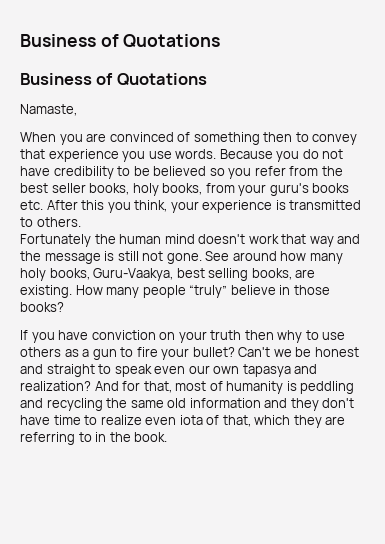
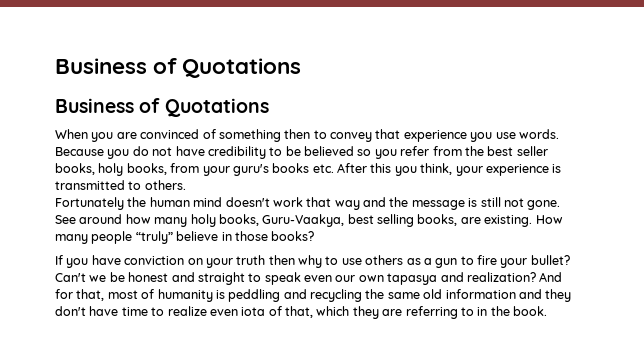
- Namaste,

